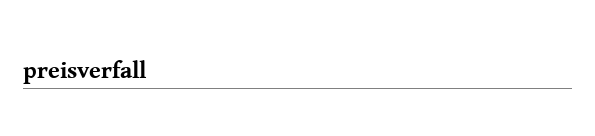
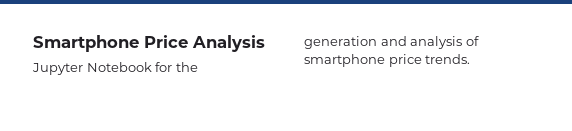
- preisverfall
+ Smartphone Price Analysis
+ Jupyter Notebook for the generation and analysis of smartphone price trends.

